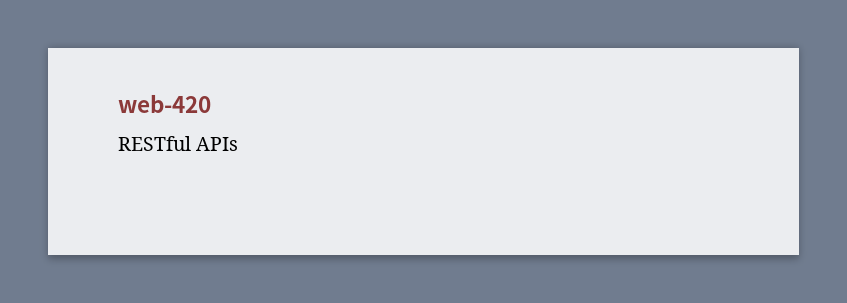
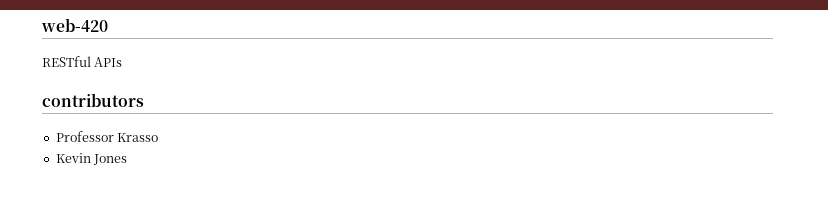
+ contributors
+ Professor Krasso
+ Kevin Jones

